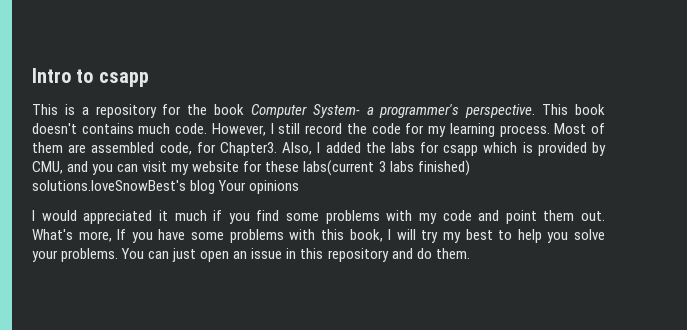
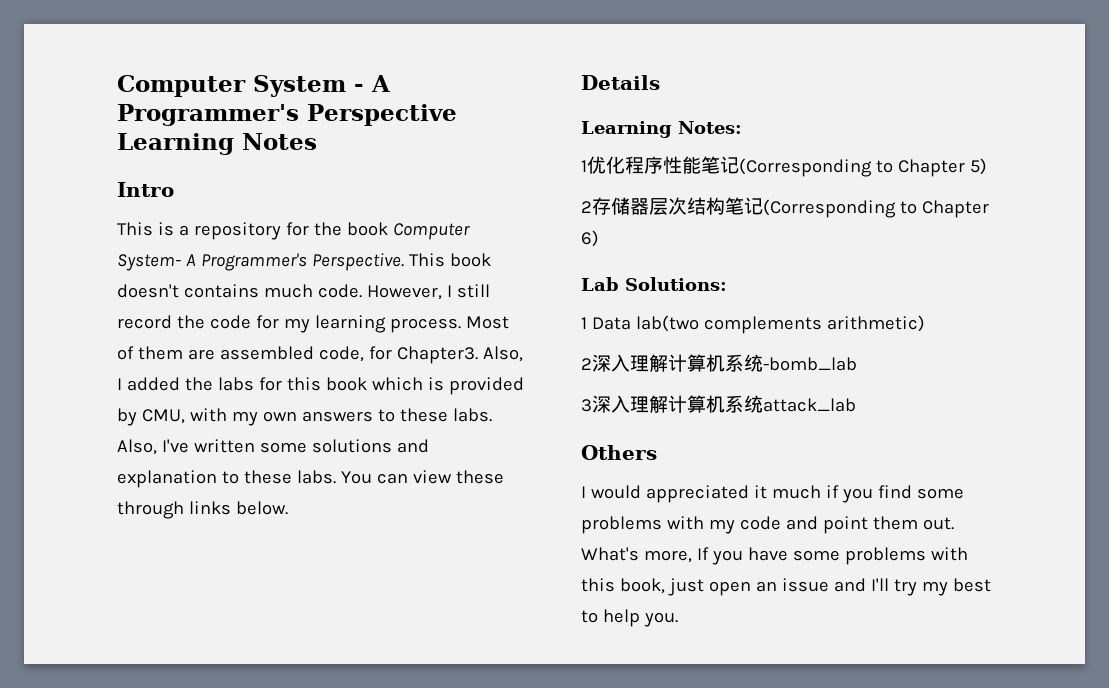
+ Computer System - A Programmer's Perspective Learning Notes
- Intro to csapp
+ Intro
- This is a repository for the book Computer System- a programmer's perspective.
+ This is a repository for the book Computer System- A Programmer's Perspective.
- Also, I added the labs for csapp which is provided by CMU, and you can visit my website for these labs(current 3 labs finished) solutions.loveSnowBest's blog Your opinions
+ Also, I added the labs for this book which is provided by CMU, with my own answers to these labs. Also, I've written some solutions and explanation to these labs. You can view these through links below.
+ Details
+ Learning Notes:
+ 1优化程序性能笔记(Corresponding to Chapter 5)
+ 2存储器层次结构笔记(Corresponding to Chapter 6)
+ Lab Solutions:
+ 1 Data lab(two complements arithmetic)
+ 2深入理解计算机系统-bomb_lab
+ 3深入理解计算机系统attack_lab
+ Others
- What's more, If you have some problems with this book, I will try my best to help you solve your problems. You can just open an issue in this repository and do them.
+ What's more, If you have some problems with this book, just open an issue and I'll try my best to help you.

